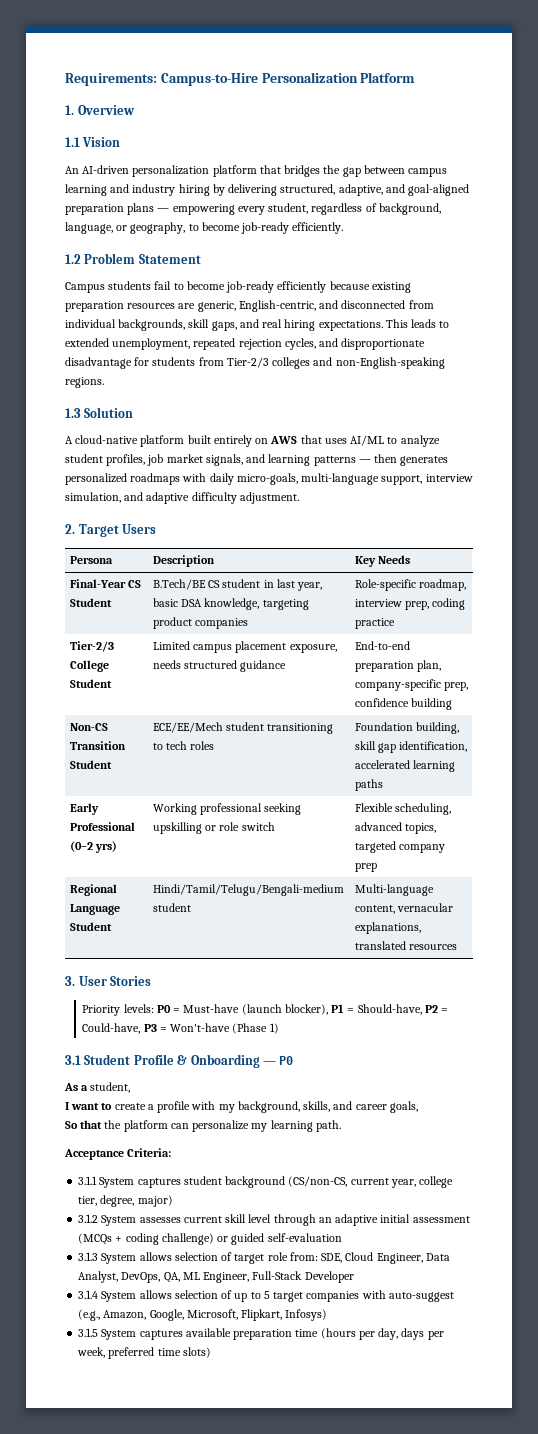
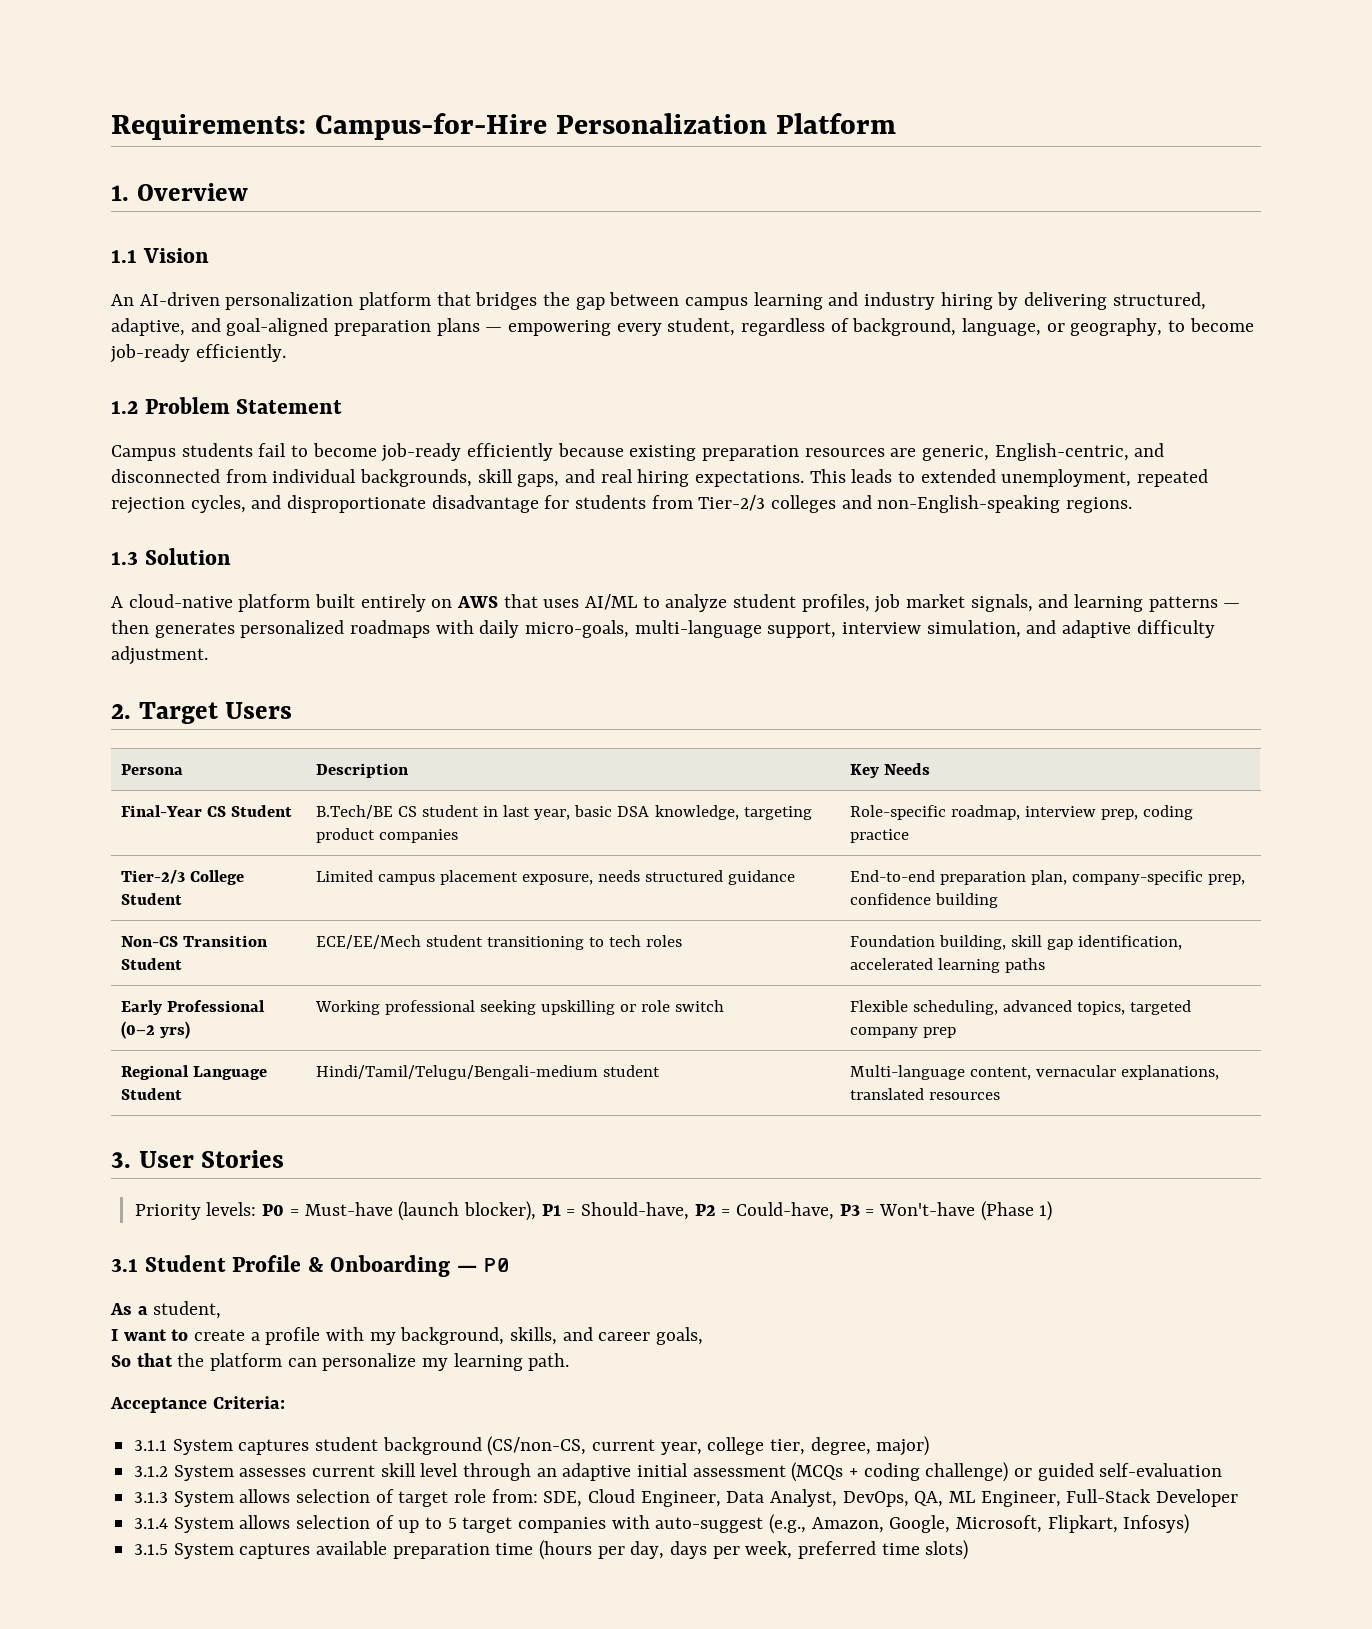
- Requirements: Campus-to-Hire Personalization Platform
+ Requirements: Campus-for-Hire Personalization Platform

